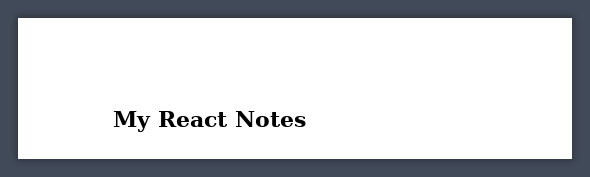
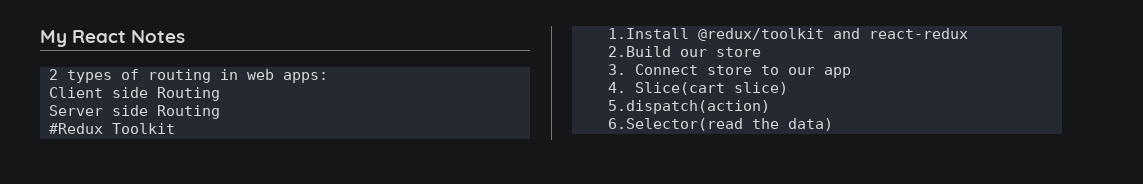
+ 2 types of routing in web apps:
+ Client side Routing
+ Server side Routing
+ #Redux Toolkit
+ 1.Install @redux/toolkit and react-redux
+ 2.Build our store
+ 3. Connect store to our app
+ 4. Slice(cart slice)
+ 5.dispatch(action)
+ 6.Selector(read the data)

